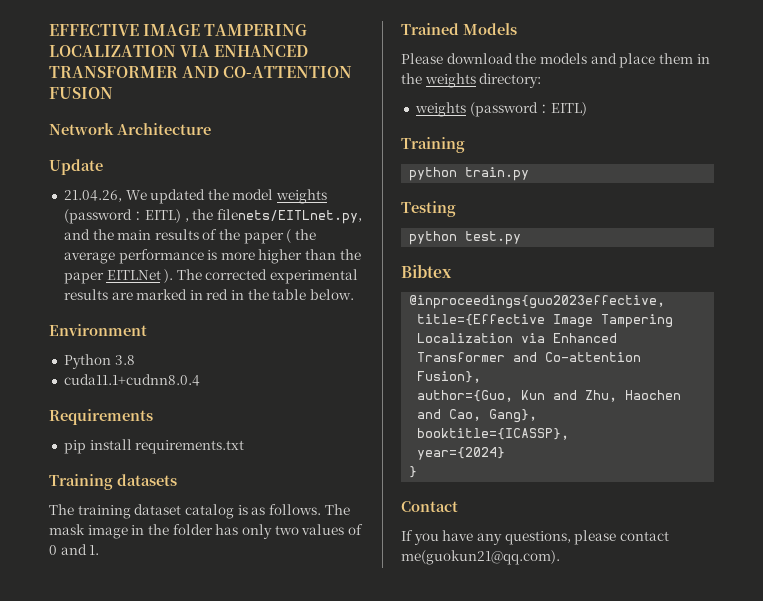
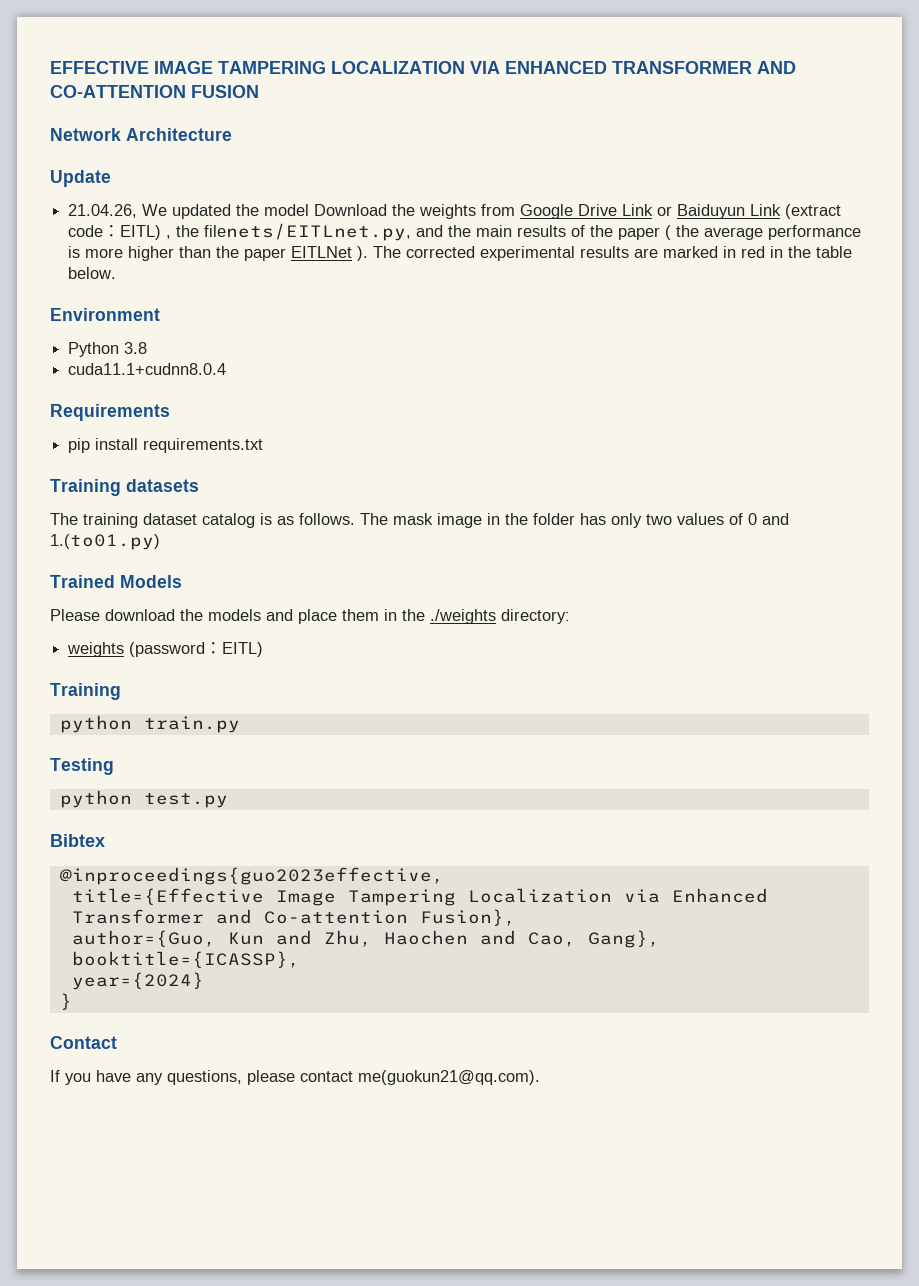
- 21.04.26, We updated the model weights (password：EITL) , the filenets/EITLnet.py, and the main results of the paper ( the average performance is more higher than the paper EITLNet ).
+ 21.04.26, We updated the model Download the weights from Google Drive Link or Baiduyun Link (extract code：EITL) , the filenets/EITLnet.py, and the main results of the paper ( the average performance is more higher than the paper EITLNet ).
- The mask image in the folder has only two values of 0 and 1.
+ The mask image in the folder has only two values of 0 and 1.(to01.py)
- Please download the models and place them in the weights directory:
+ Please download the models and place them in the ./weights directory:

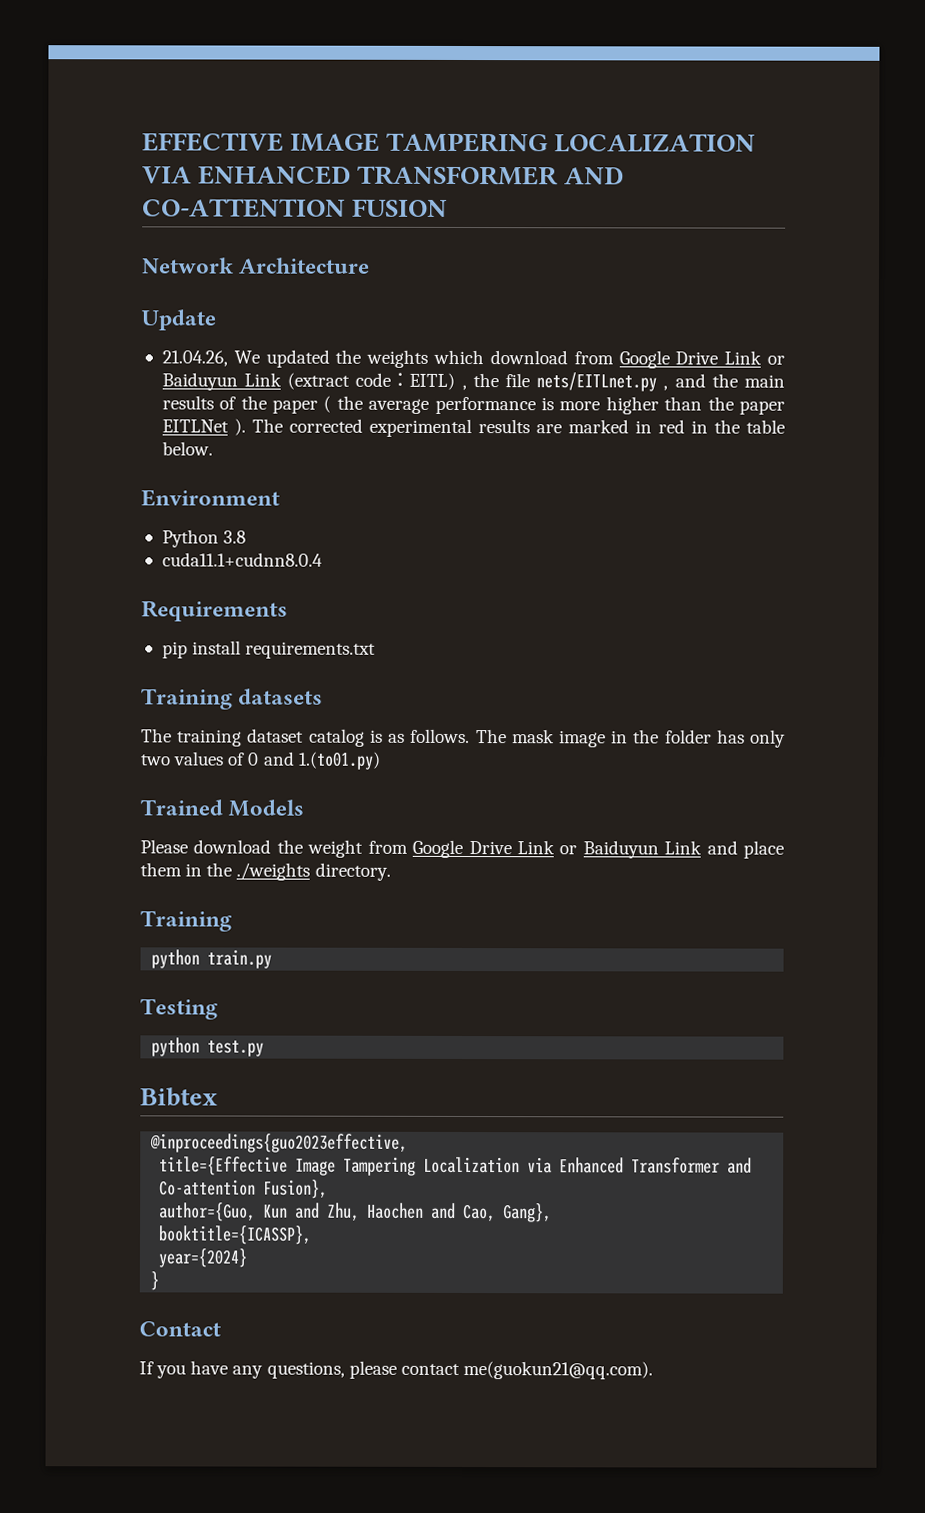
- 21.04.26, We updated the model Download the weights from Google Drive Link or Baiduyun Link (extract code：EITL) , the filenets/EITLnet.py, and the main results of the paper ( the average performance is more higher than the paper EITLNet ).
+ 21.04.26, We updated the weights which download from Google Drive Link or Baiduyun Link (extract code：EITL) , the file nets/EITLnet.py , and the main results of the paper ( the average performance is more higher than the paper EITLNet ).
- Please download the models and place them in the ./weights directory:
- weights (password：EITL)
+ Please download the weight from Google Drive Link or Baiduyun Link and place them in the ./weights directory.

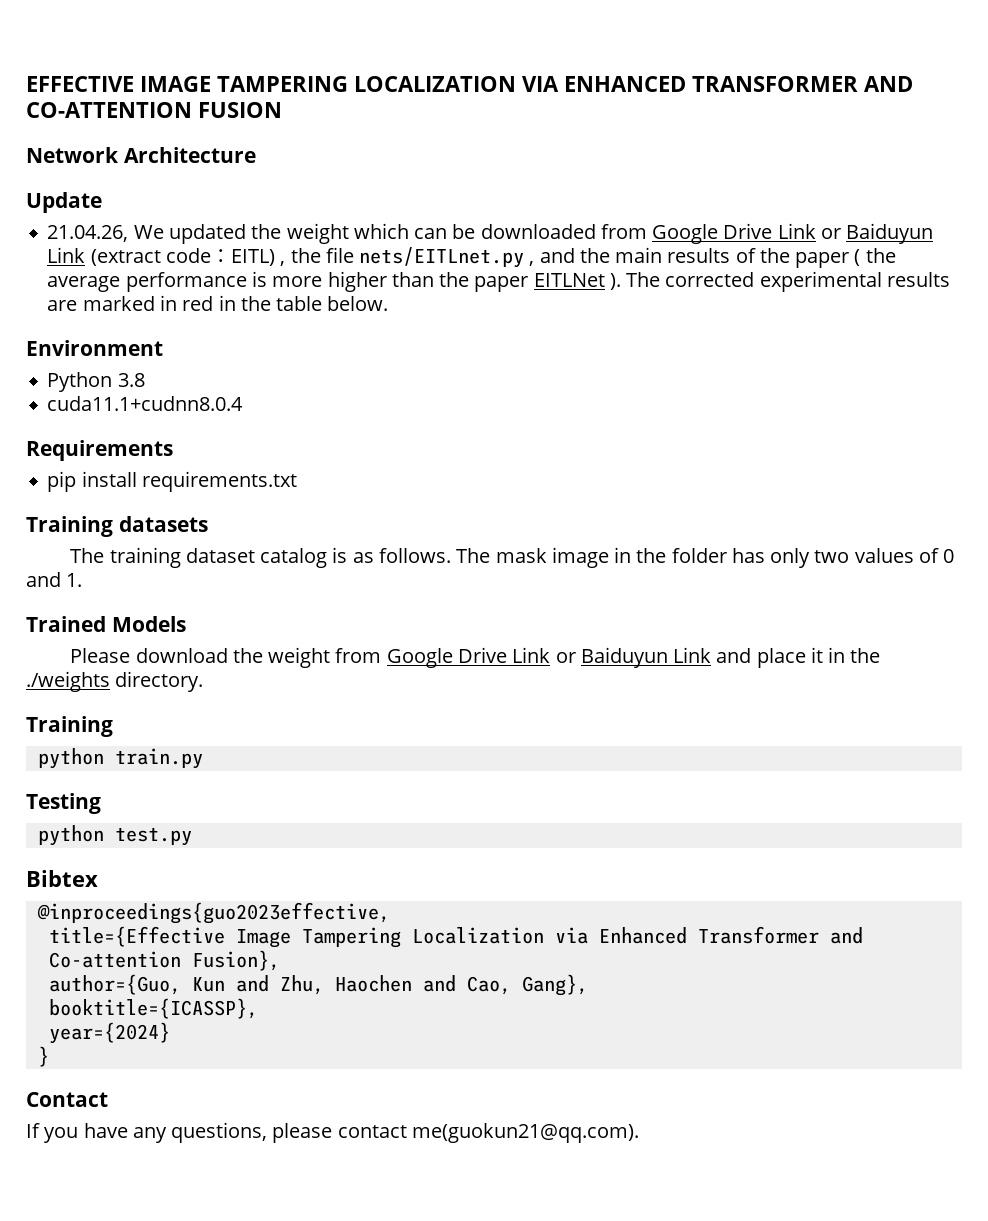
- 21.04.26, We updated the weights which download from Google Drive Link or Baiduyun Link (extract code：EITL) , the file nets/EITLnet.py , and the main results of the paper ( the average performance is more higher than the paper EITLNet ).
+ 21.04.26, We updated the weight which can be downloaded from Google Drive Link or Baiduyun Link (extract code：EITL) , the file nets/EITLnet.py , and the main results of the paper ( the average performance is more higher than the paper EITLNet ).
- The mask image in the folder has only two values of 0 and 1.(to01.py)
+ The mask image in the folder has only two values of 0 and 1.
- Please download the weight from Google Drive Link or Baiduyun Link and place them in the ./weights directory.
+ Please download the weight from Google Drive Link or Baiduyun Link and place it in the ./weights directory.

